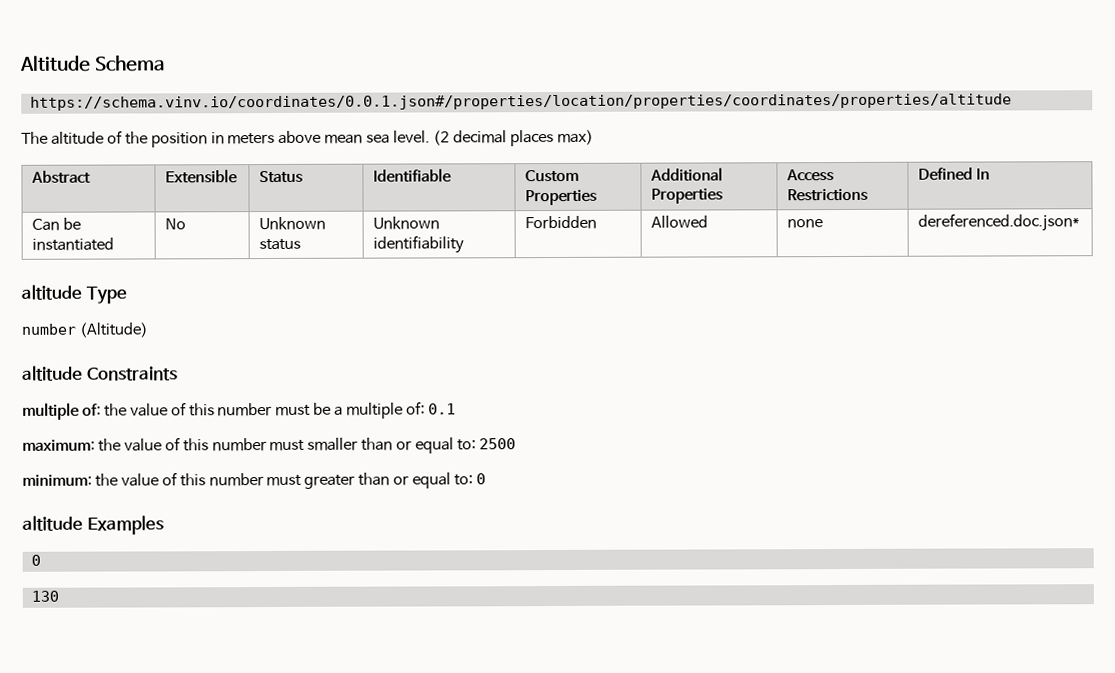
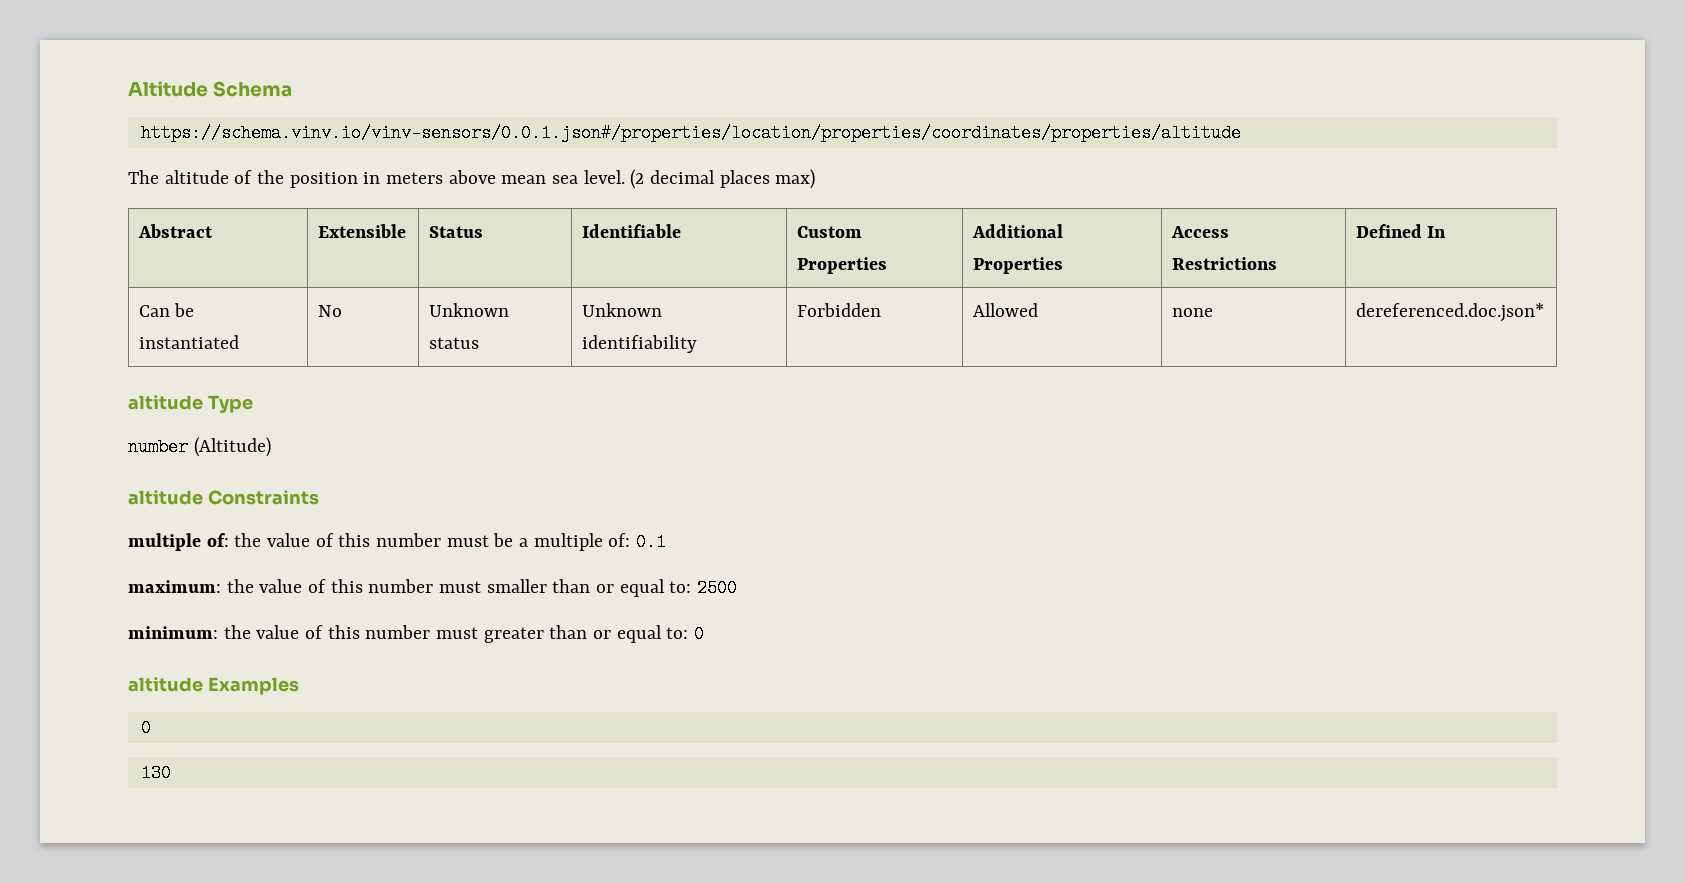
- https://schema.vinv.io/coordinates/0.0.1.json#/properties/location/properties/coordinates/properties/altitude
+ https://schema.vinv.io/vinv-sensors/0.0.1.json#/properties/location/properties/coordinates/properties/altitude

